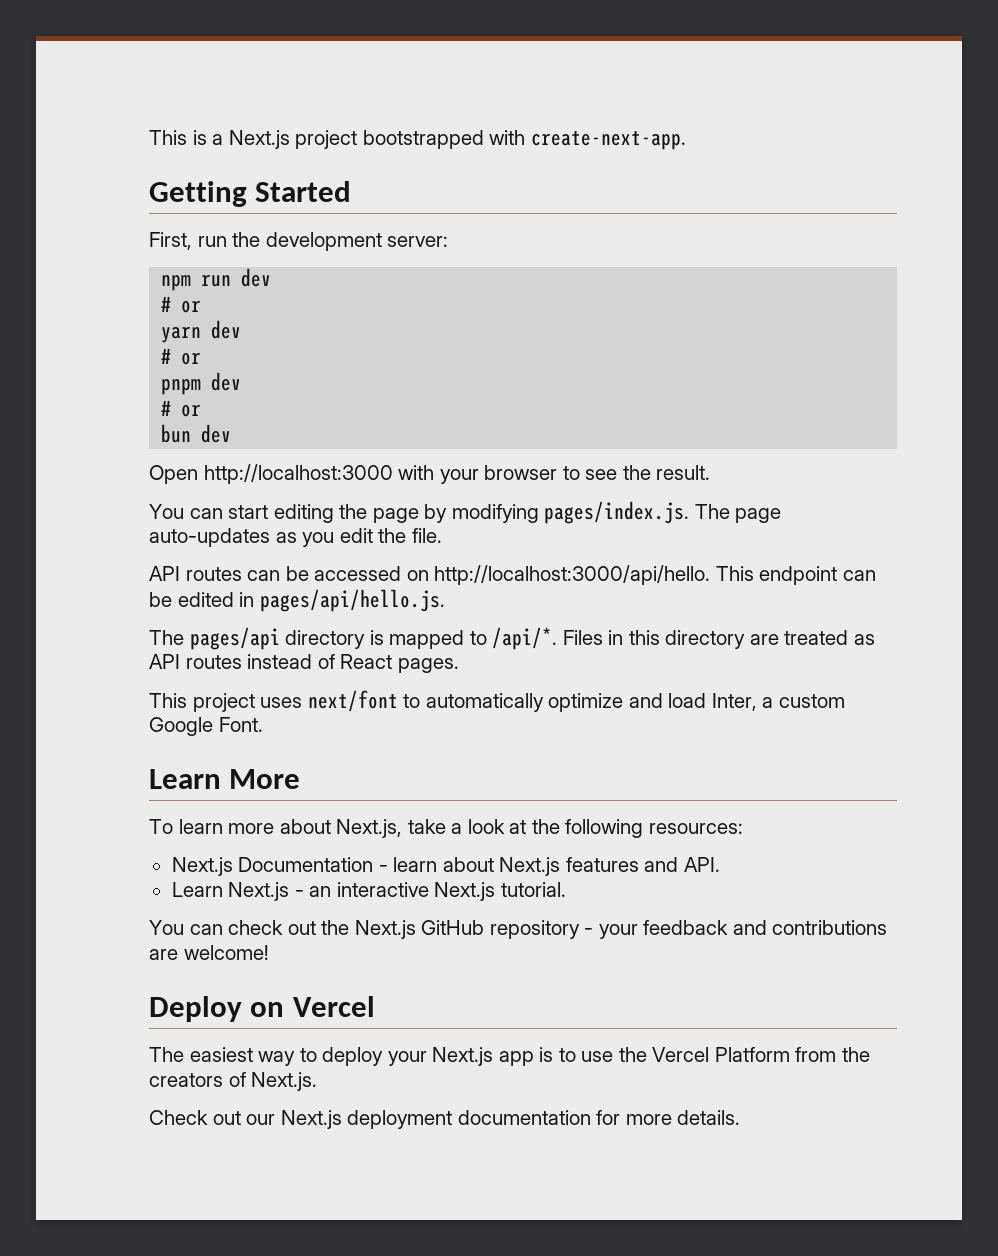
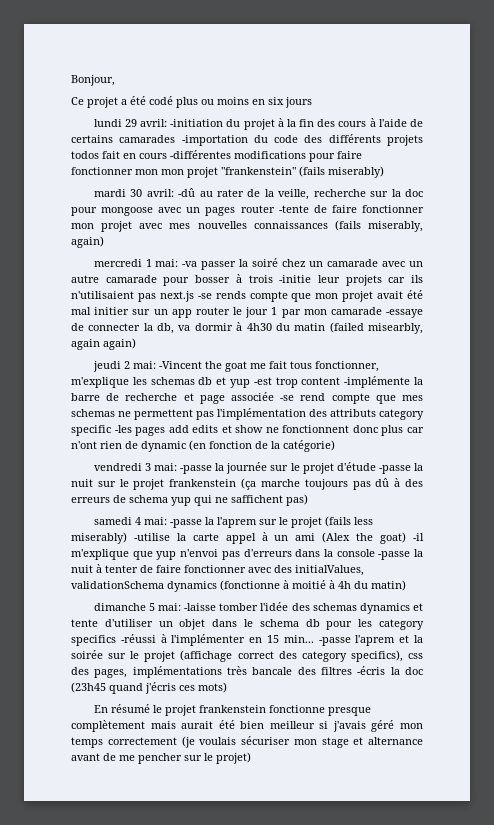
- This is a Next.js project bootstrapped with create-next-app.
- Getting Started
- First, run the development server:
- npm run dev
- # or
- yarn dev
- # or
- pnpm dev
- # or
- bun dev
- Open http://localhost:3000 with your browser to see the result.
- You can start editing the page by modifying pages/index.js. The page auto-updates as you edit the file.
- API routes can be accessed on http://localhost:3000/api/hello. This endpoint can be edited in pages/api/hello.js.
- The pages/api directory is mapped to /api/*. Files in this directory are treated as API routes instead of React pages.
- This project uses next/font to automatically optimize and load Inter, a custom Google Font.
- Learn More
- To learn more about Next.js, take a look at the following resources:
- Next.js Documentation - learn about Next.js features and API.
- Learn Next.js - an interactive Next.js tutorial.
- You can check out the Next.js GitHub repository - your feedback and contributions are welcome!
- Deploy on Vercel
- The easiest way to deploy your Next.js app is to use the Vercel Platform from the creators of Next.js.
- Check out our Next.js deployment documentation for more details.
+ Bonjour,
+ Ce projet a été codé plus ou moins en six jours
+ lundi 29 avril: -initiation du projet à la fin des cours à l'aide de certains camarades -importation du code des différents projets todos fait en cours -différentes modifications pour faire fonctionner mon mon projet "frankenstein" (fails miserably)
+ mardi 30 avril: -dû au rater de la veille, recherche sur la doc pour mongoose avec un pages router -tente de faire fonctionner mon projet avec mes nouvelles connaissances (fails miserably, again)
+ mercredi 1 mai: -va passer la soiré chez un camarade avec un autre camarade pour bosser à trois -initie leur projets car ils n'utilisaient pas next.js -se rends compte que mon projet avait été mal initier sur un app router le jour 1 par mon camarade -essaye de connecter la db, va dormir à 4h30 du matin (failed misearbly, again again)
+ jeudi 2 mai: -Vincent the goat me fait tous fonctionner, m'explique les schemas db et yup -est trop content -implémente la barre de recherche et page associée -se rend compte que mes schemas ne permettent pas l'implémentation des attributs category specific -les pages add edits et show ne fonctionnent donc plus car n'ont rien de dynamic (en fonction de la catégorie)
+ vendredi 3 mai: -passe la journée sur le projet d'étude -passe la nuit sur le projet frankenstein (ça marche toujours pas dû à des erreurs de schema yup qui ne saffichent pas)
+ samedi 4 mai: -passe la l'aprem sur le projet (fails less miserably) -utilise la carte appel à un ami (Alex the goat) -il m'explique que yup n'envoi pas d'erreurs dans la console -passe la nuit à tenter de faire fonctionner avec des initialValues, validationSchema dynamics (fonctionne à moitié à 4h du matin)
+ dimanche 5 mai: -laisse tomber l'idée des schemas dynamics et tente d'utiliser un objet dans le schema db pour les category specifics -réussi à l'implémenter en 15 min... -passe l'aprem et la soirée sur le projet (affichage correct des category specifics), css des pages, implémentations très bancale des filtres -écris la doc (23h45 quand j'écris ces mots)
+ En résumé le projet frankenstein fonctionne presque complètement mais aurait été bien meilleur si j'avais géré mon temps correctement (je voulais sécuriser mon stage et alternance avant de me pencher sur le projet)

